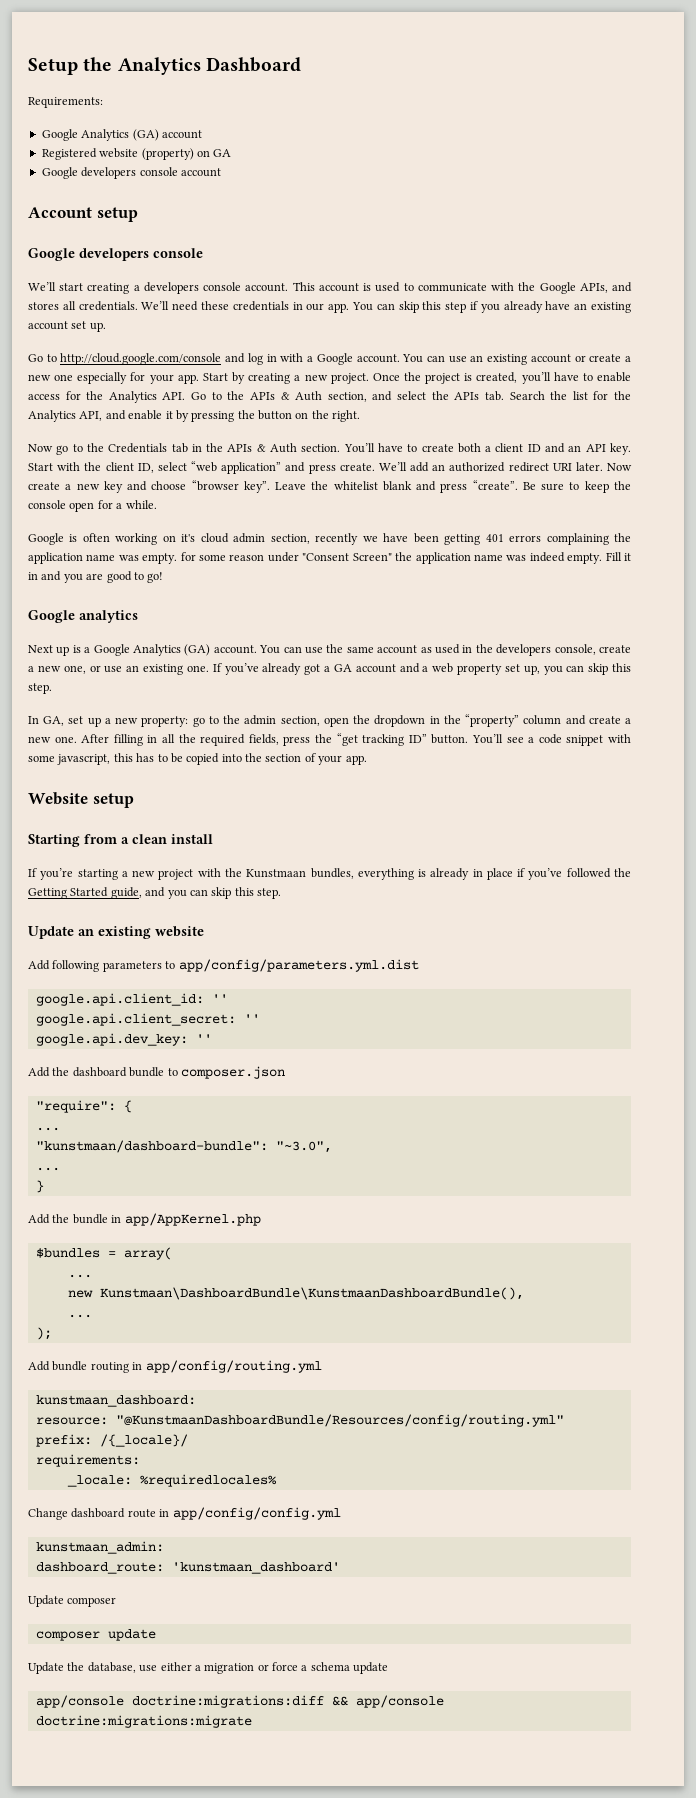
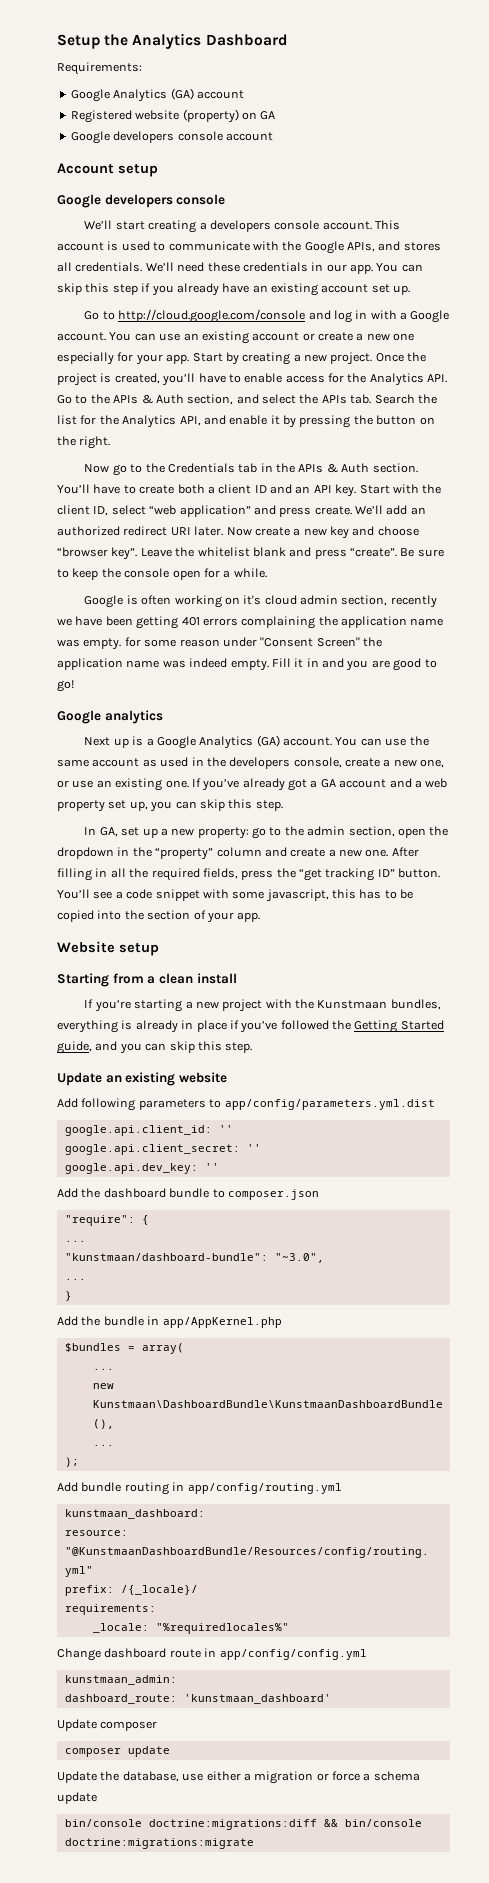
- _locale: %requiredlocales%
+ _locale: "%requiredlocales%"
- app/console doctrine:migrations:diff && app/console doctrine:migrations:migrate
+ bin/console doctrine:migrations:diff && bin/console doctrine:migrations:migrate

